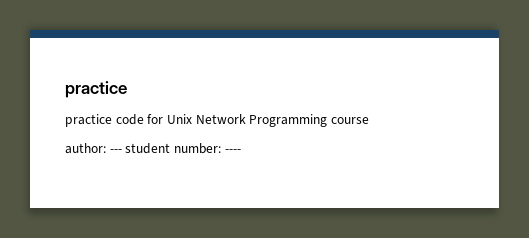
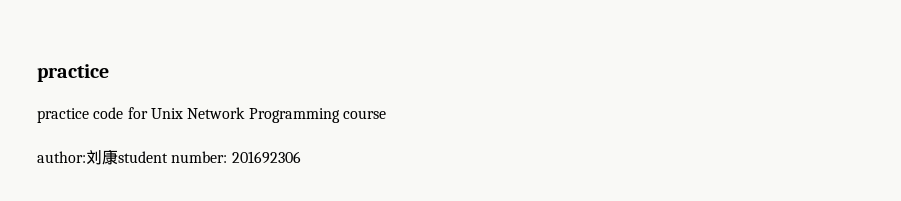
- author: --- student number: ----
+ author:刘康student number: 201692306

